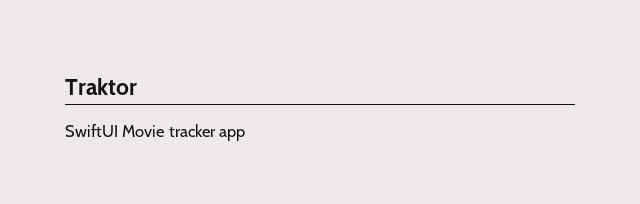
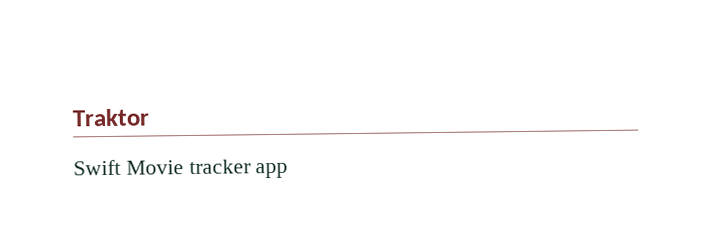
- SwiftUI Movie tracker app
+ Swift Movie tracker app

